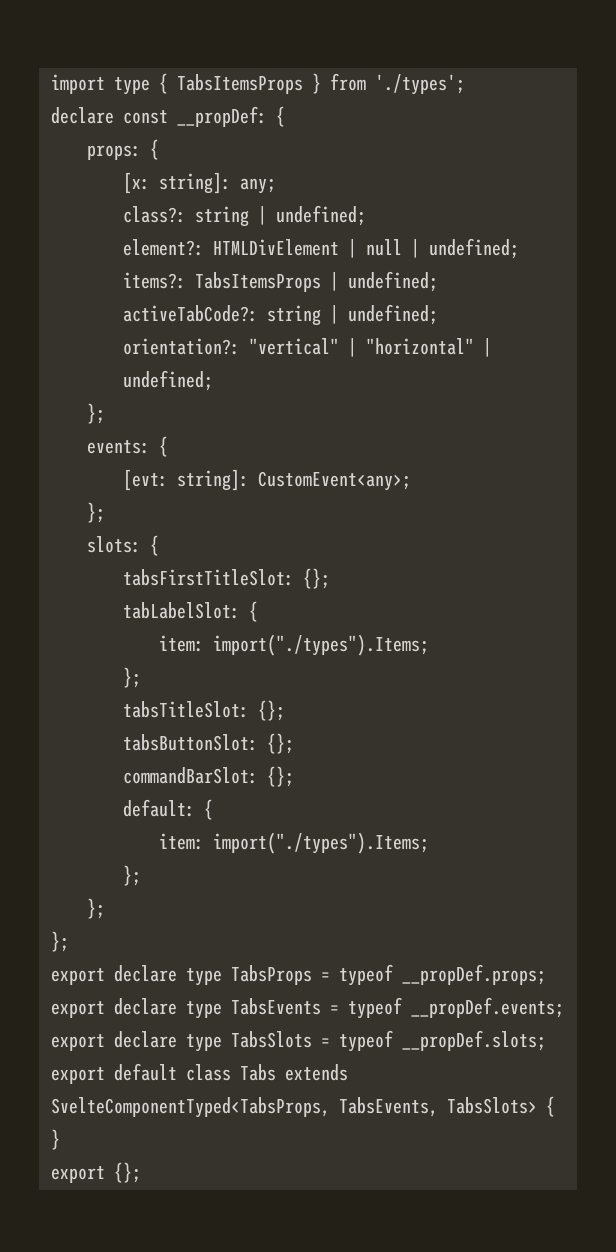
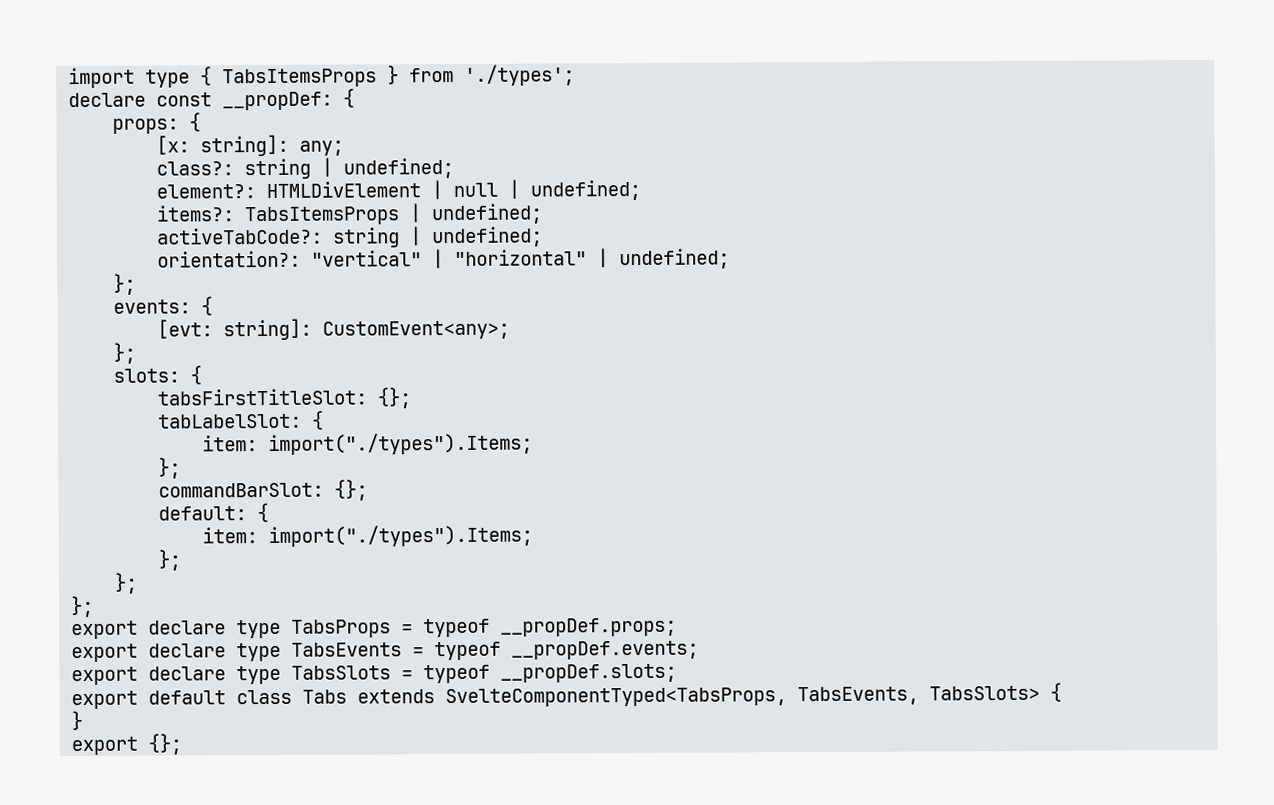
- tabsTitleSlot: {};
- tabsButtonSlot: {};

